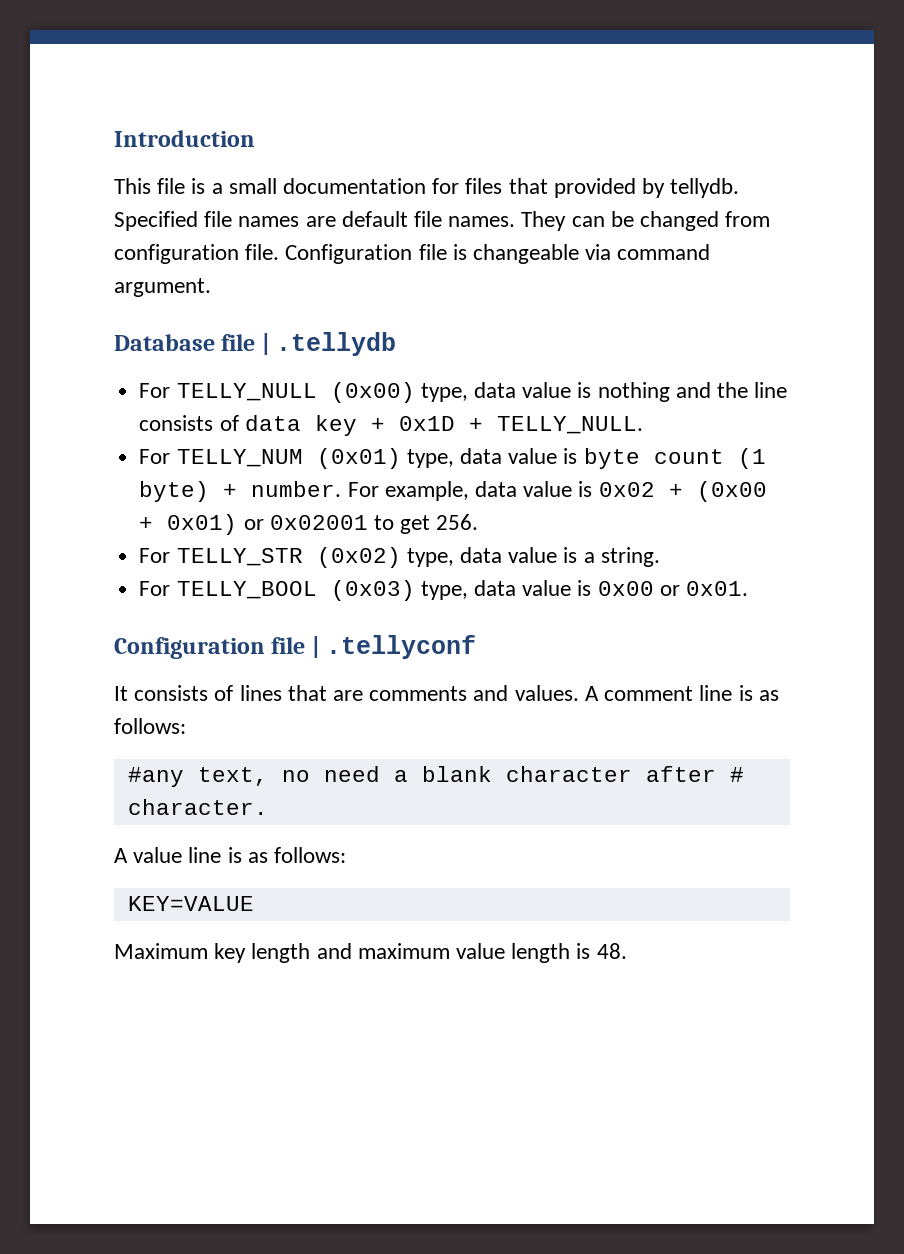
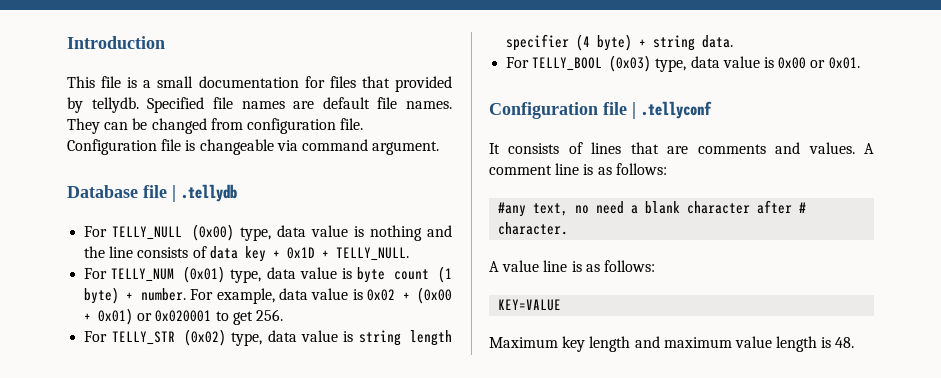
- For example, data value is 0x02 + (0x00 + 0x01) or 0x02001 to get 256.
+ For example, data value is 0x02 + (0x00 + 0x01) or 0x020001 to get 256.
- For TELLY_STR (0x02) type, data value is a string.
+ For TELLY_STR (0x02) type, data value is string length specifier (4 byte) + string data.

